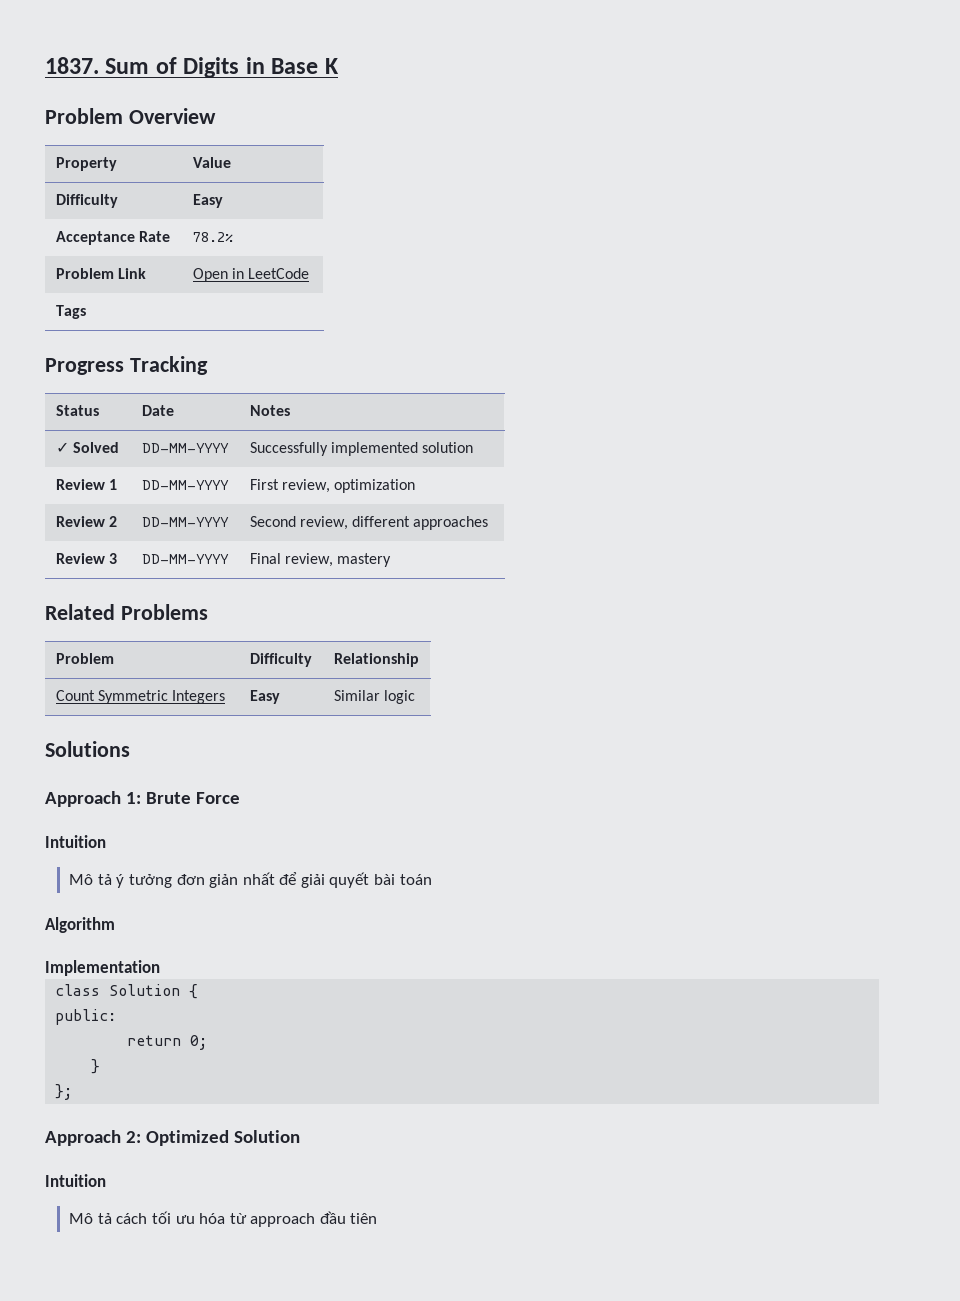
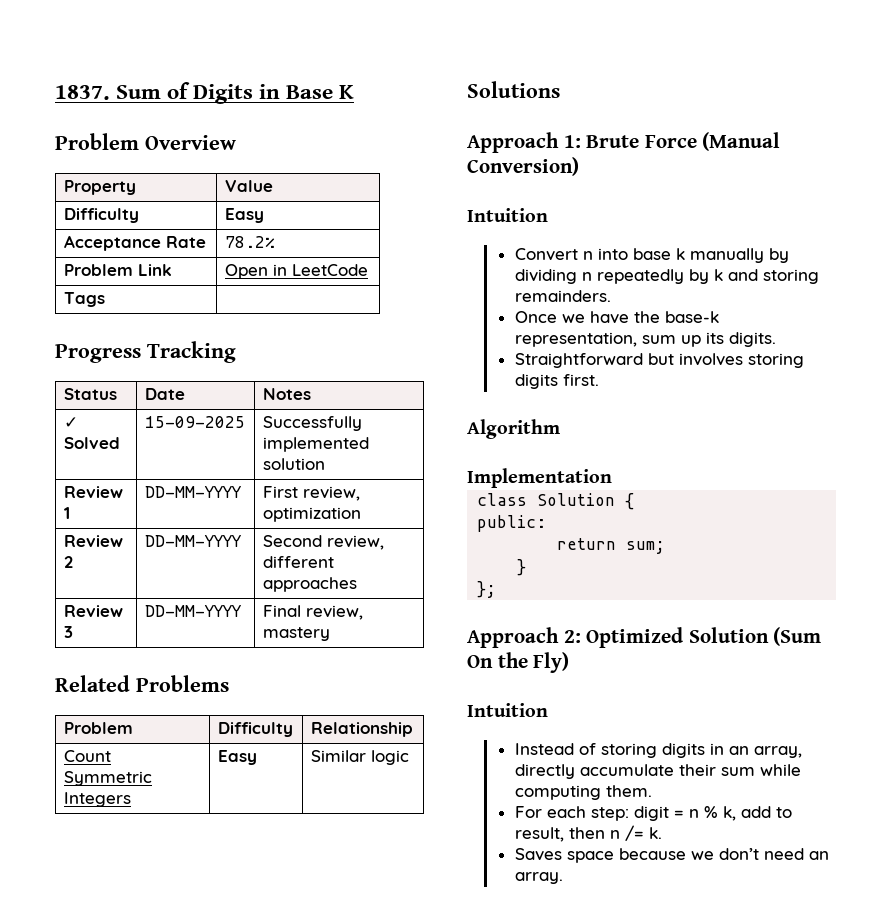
- ✓ Solved | DD-MM-YYYY | Successfully implemented solution
+ ✓ Solved | 15-09-2025 | Successfully implemented solution
- Approach 1: Brute Force
+ Approach 1: Brute Force (Manual Conversion)
  Intuition
- Mô tả ý tưởng đơn giản nhất để giải quyết bài toán
+ Convert n into base k manually by dividing n repeatedly by k and storing remainders.
+ Once we have the base-k representation, sum up its digits.
+ Straightforward but involves storing digits first.
- return 0;
+ return sum;
- Approach 2: Optimized Solution
+ Approach 2: Optimized Solution (Sum On the Fly)
  Intuition
- Mô tả cách tối ưu hóa từ approach đầu tiên
+ Instead of storing digits in an array, directly accumulate their sum while computing them.
+ For each step: digit = n % k, add to result, then n /= k.
+ Saves space because we don’t need an array.

